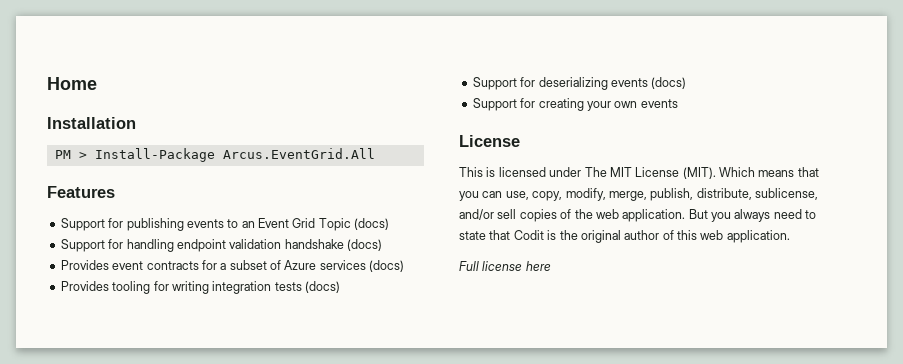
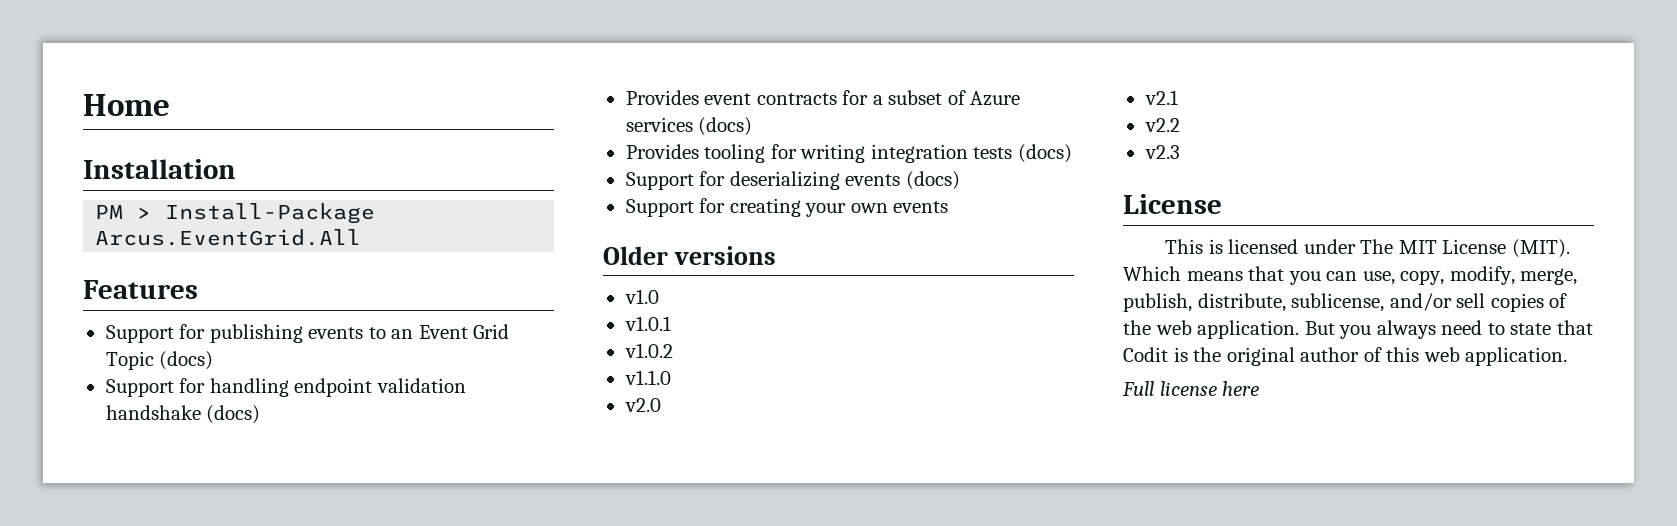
+ Older versions
+ v1.0
+ v1.0.1
+ v1.0.2
+ v1.1.0
+ v2.0
+ v2.1
+ v2.2
+ v2.3

